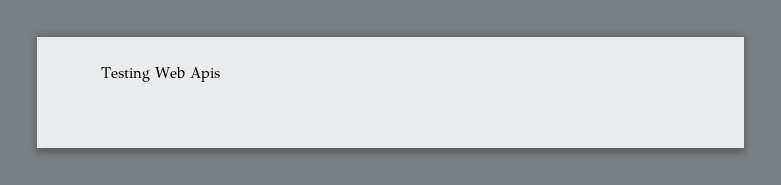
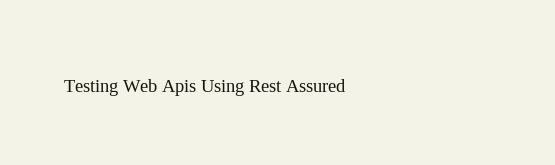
- Testing Web Apis
+ Testing Web Apis Using Rest Assured

